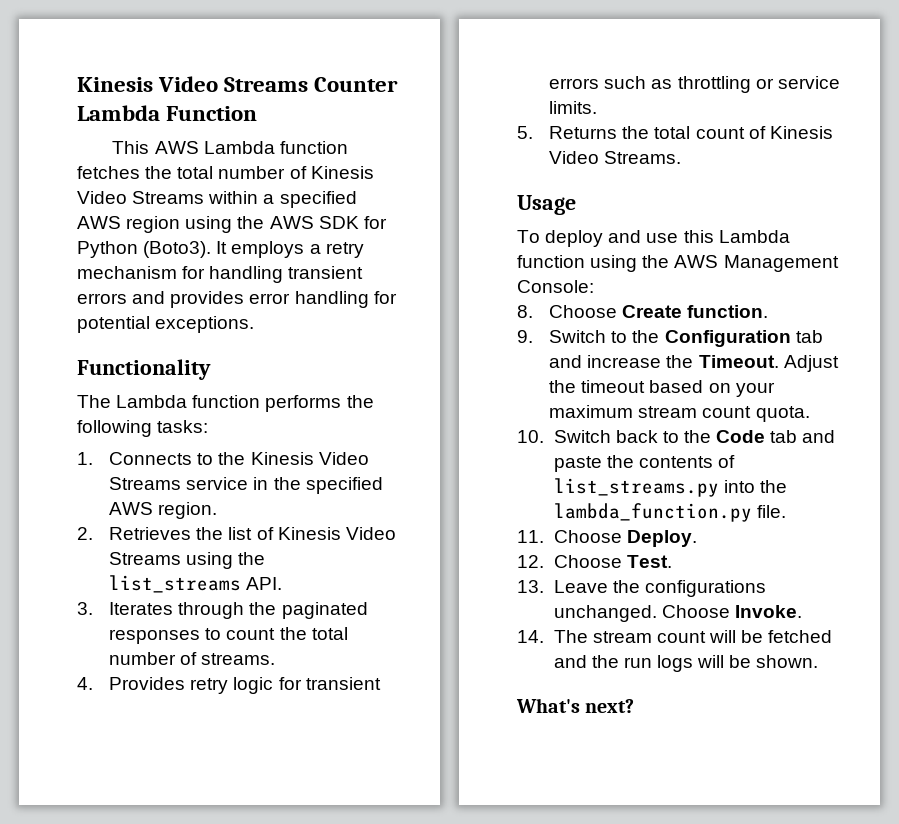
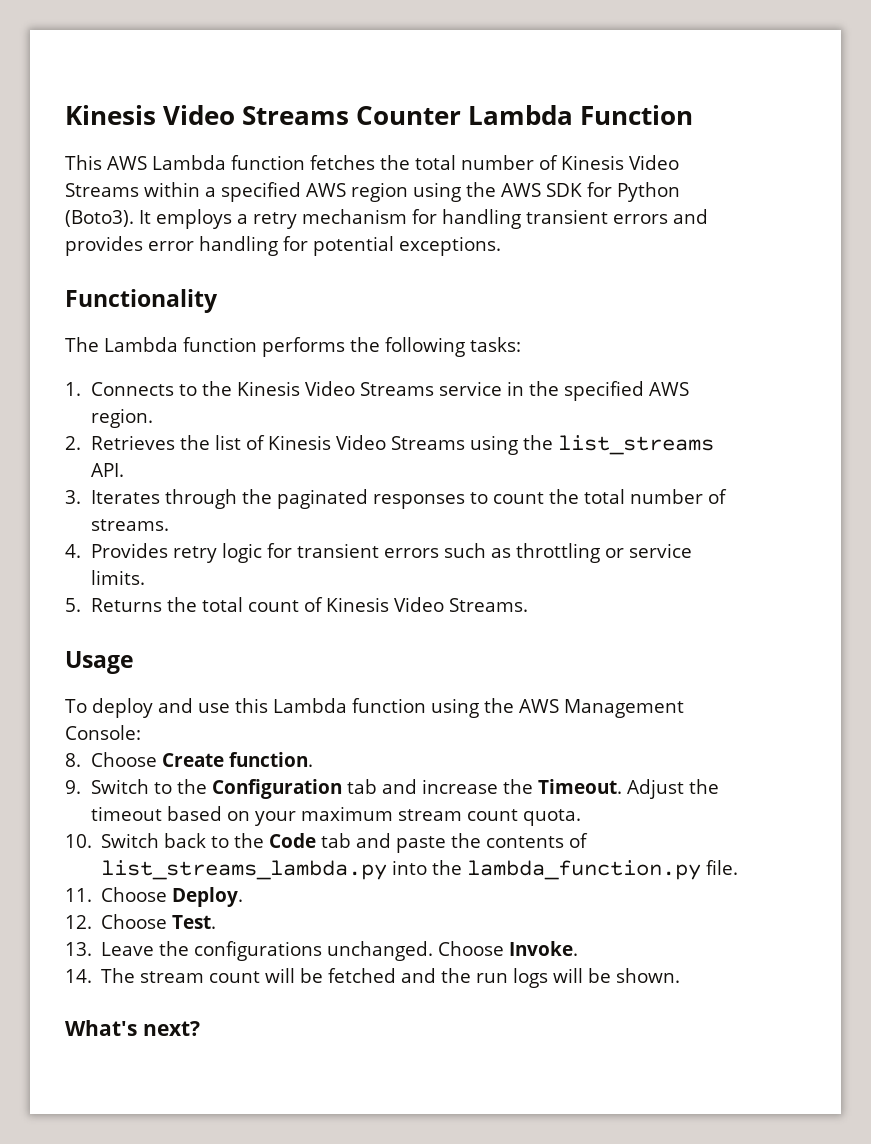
- 10. Switch back to the Code tab and paste the contents of list_streams.py into the lambda_function.py file.
+ 10. Switch back to the Code tab and paste the contents of list_streams_lambda.py into the lambda_function.py file.

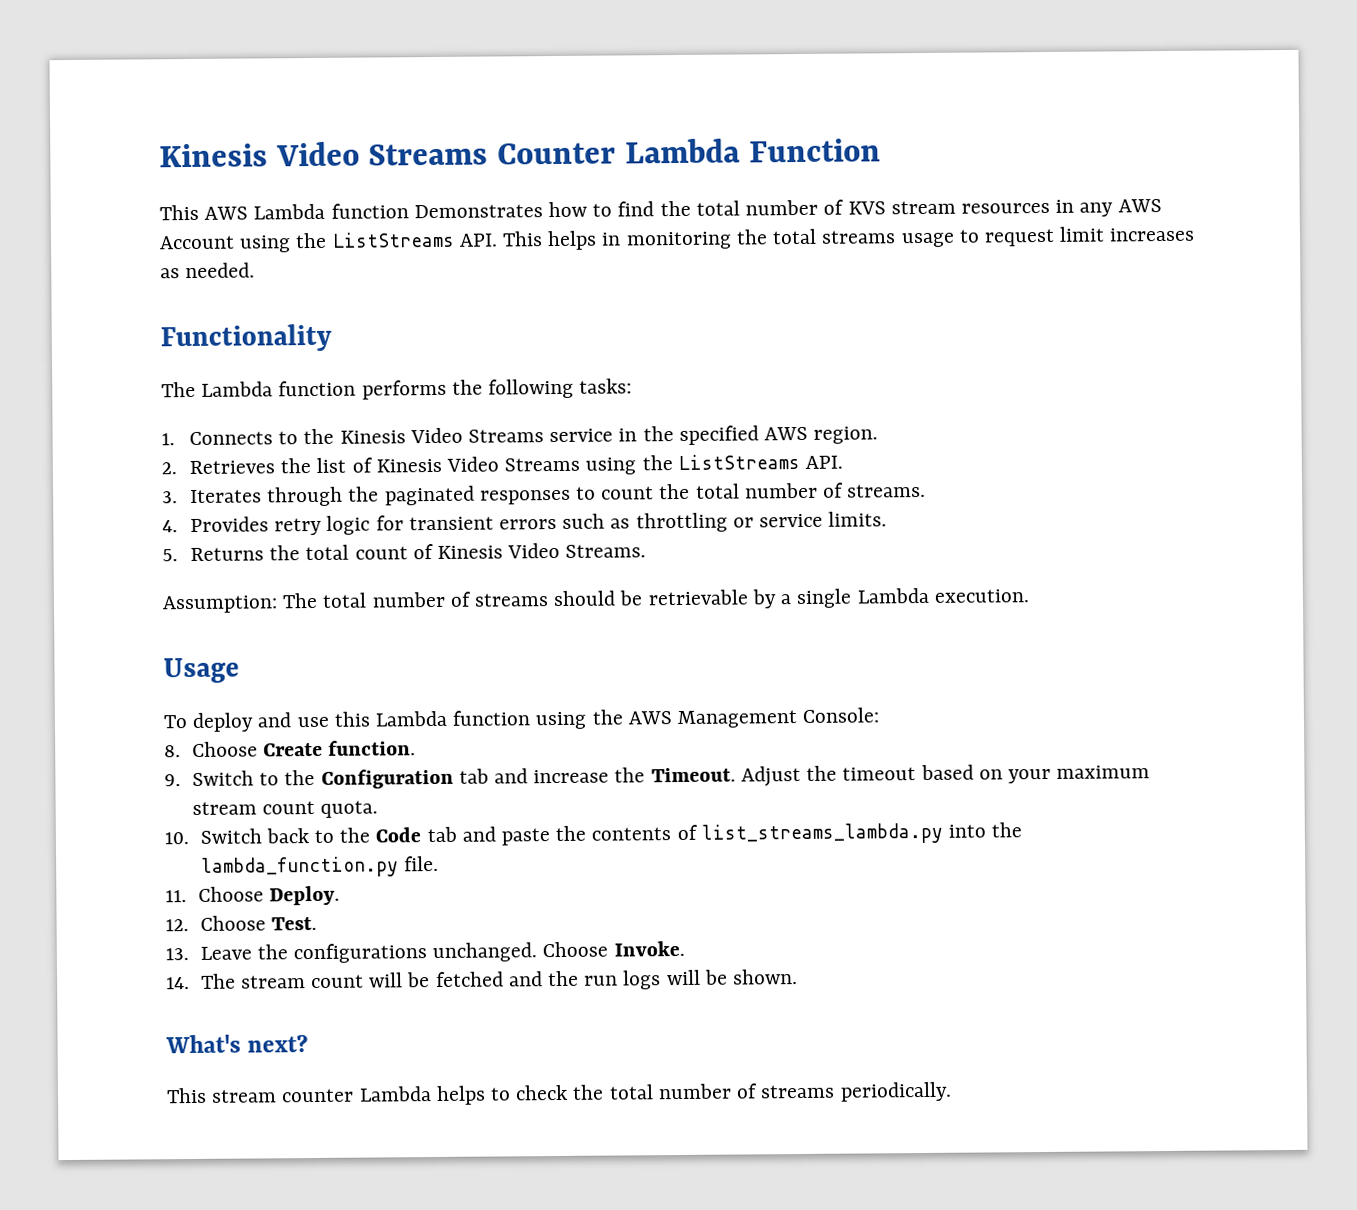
- This AWS Lambda function fetches the total number of Kinesis Video Streams within a specified AWS region using the AWS SDK for Python (Boto3). It employs a retry mechanism for handling transient errors and provides error handling for potential exceptions.
+ This AWS Lambda function Demonstrates how to find the total number of KVS stream resources in any AWS Account using the ListStreams API. This helps in monitoring the total streams usage to request limit increases as needed.
- 2. Retrieves the list of Kinesis Video Streams using the list_streams API.
+ 2. Retrieves the list of Kinesis Video Streams using the ListStreams API.
+ Assumption: The total number of streams should be retrievable by a single Lambda execution.
+ This stream counter Lambda helps to check the total number of streams periodically.

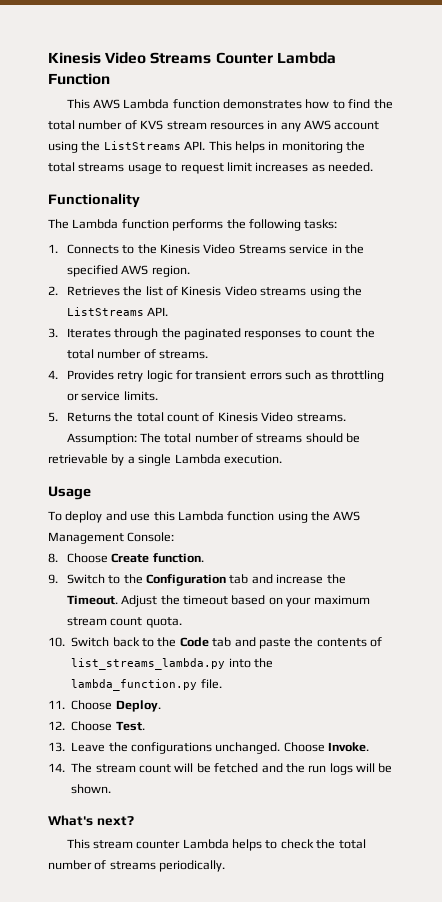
- This AWS Lambda function Demonstrates how to find the total number of KVS stream resources in any AWS Account using the ListStreams API. This helps in monitoring the total streams usage to request limit increases as needed.
+ This AWS Lambda function demonstrates how to find the total number of KVS stream resources in any AWS account using the ListStreams API. This helps in monitoring the total streams usage to request limit increases as needed.
- 2. Retrieves the list of Kinesis Video Streams using the ListStreams API.
+ 2. Retrieves the list of Kinesis Video streams using the ListStreams API.
- 5. Returns the total count of Kinesis Video Streams.
+ 5. Returns the total count of Kinesis Video streams.

